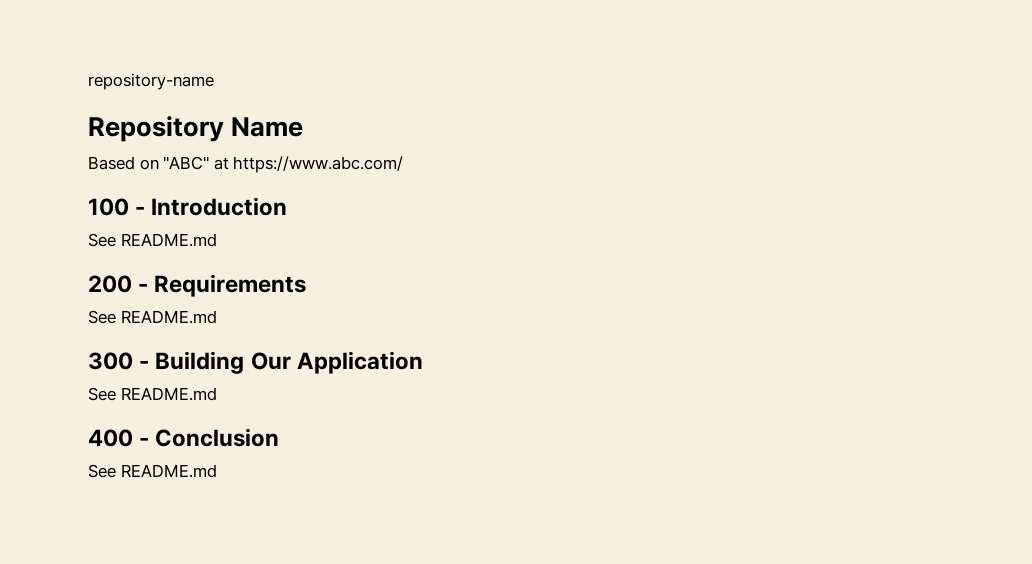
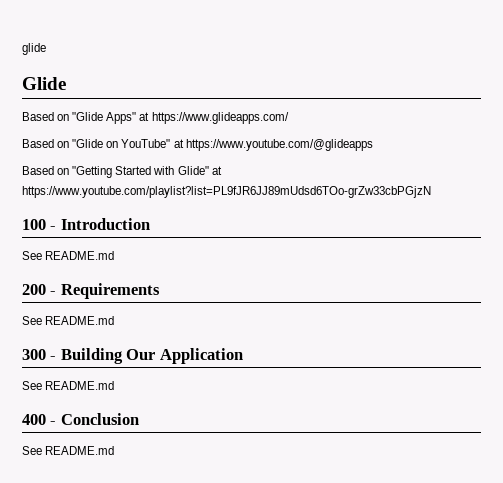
- repository-name
- Repository Name
- Based on "ABC" at https://www.abc.com/
+ glide
+ Glide
+ Based on "Glide Apps" at https://www.glideapps.com/
+ Based on "Glide on YouTube" at https://www.youtube.com/@glideapps
+ Based on "Getting Started with Glide" at https://www.youtube.com/playlist?list=PL9fJR6JJ89mUdsd6TOo-grZw33cbPGjzN

